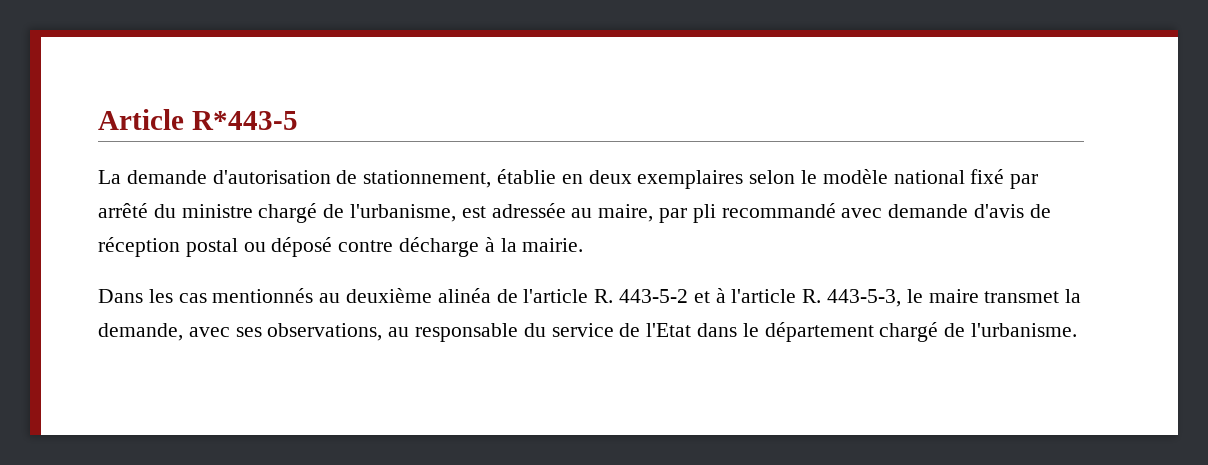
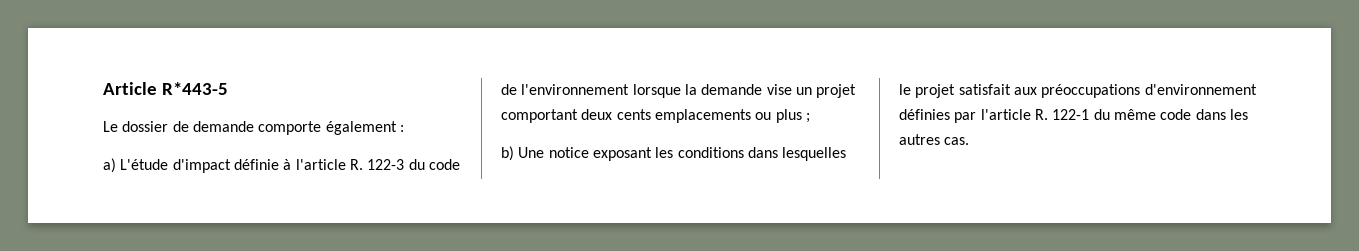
- La demande d'autorisation de stationnement, établie en deux exemplaires selon le modèle national fixé par arrêté du ministre chargé de l'urbanisme, est adressée au maire, par pli recommandé avec demande d'avis de réception postal ou déposé contre décharge à la mairie.
- Dans les cas mentionnés au deuxième alinéa de l'article R. 443-5-2 et à l'article R. 443-5-3, le maire transmet la demande, avec ses observations, au responsable du service de l'Etat dans le département chargé de l'urbanisme.
+ Le dossier de demande comporte également :
+ a) L'étude d'impact définie à l'article R. 122-3 du code de l'environnement lorsque la demande vise un projet comportant deux cents emplacements ou plus ;
+ b) Une notice exposant les conditions dans lesquelles le projet satisfait aux préoccupations d'environnement définies par l'article R. 122-1 du même code dans les autres cas.

